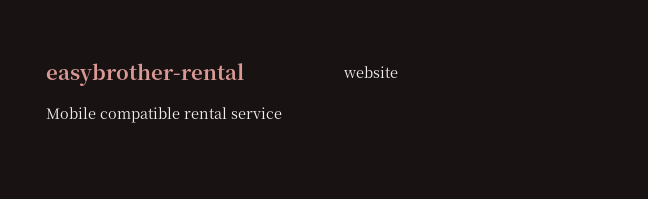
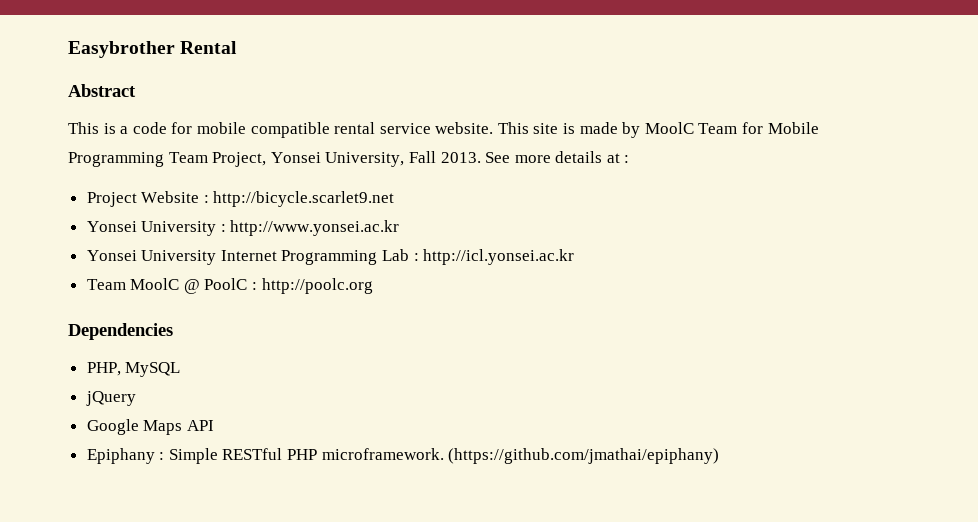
- easybrother-rental
- Mobile compatible rental service website
+ Easybrother Rental
+ Abstract
+ This is a code for mobile compatible rental service website. This site is made by MoolC Team for Mobile Programming Team Project, Yonsei University, Fall 2013. See more details at :
+ Project Website : http://bicycle.scarlet9.net
+ Yonsei University : http://www.yonsei.ac.kr
+ Yonsei University Internet Programming Lab : http://icl.yonsei.ac.kr
+ Team MoolC @ PoolC : http://poolc.org
+ Dependencies
+ PHP, MySQL
+ jQuery
+ Google Maps API
+ Epiphany : Simple RESTful PHP microframework. (https://github.com/jmathai/epiphany)

